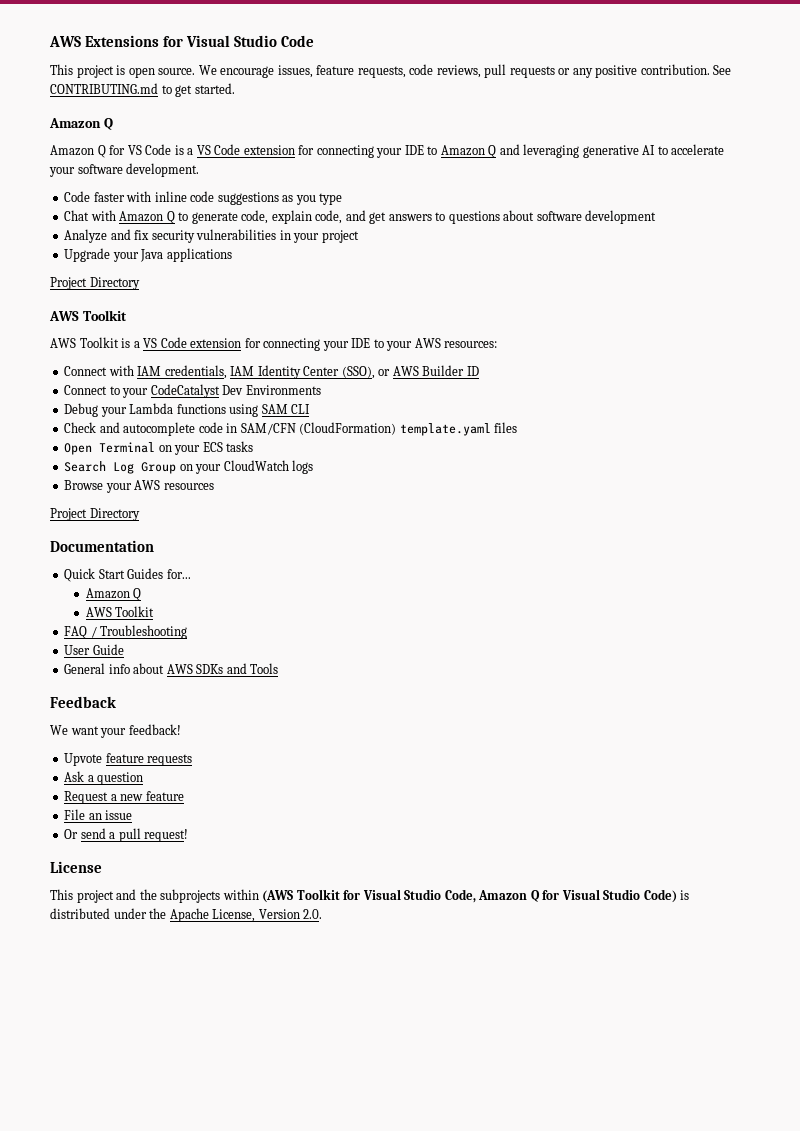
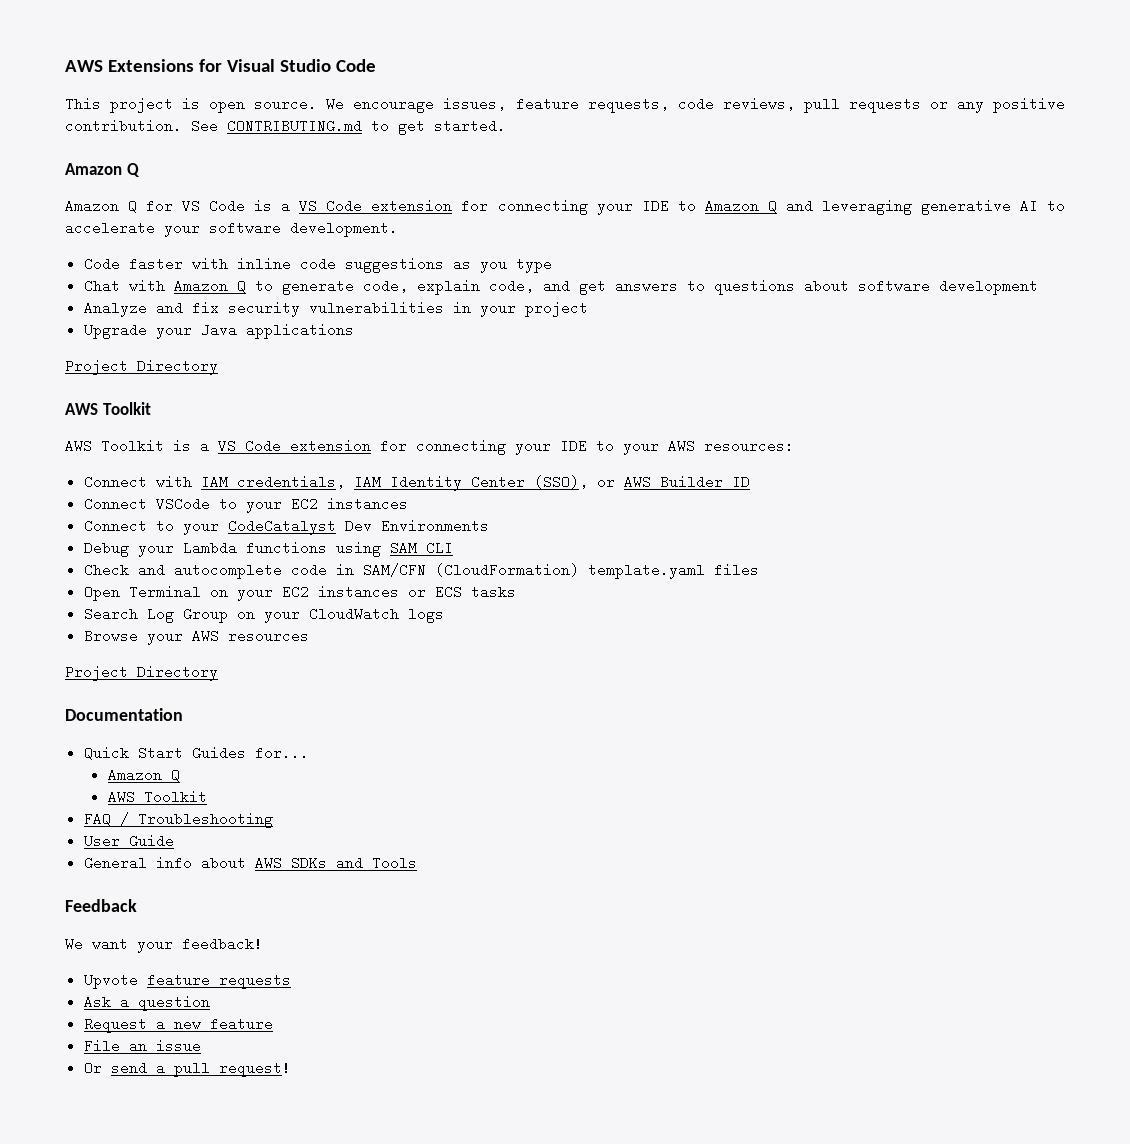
+ Connect VSCode to your EC2 instances
- Open Terminal on your ECS tasks
+ Open Terminal on your EC2 instances or ECS tasks
- License
- This project and the subprojects within (AWS Toolkit for Visual Studio Code, Amazon Q for Visual Studio Code) is distributed under the Apache License, Version 2.0.

